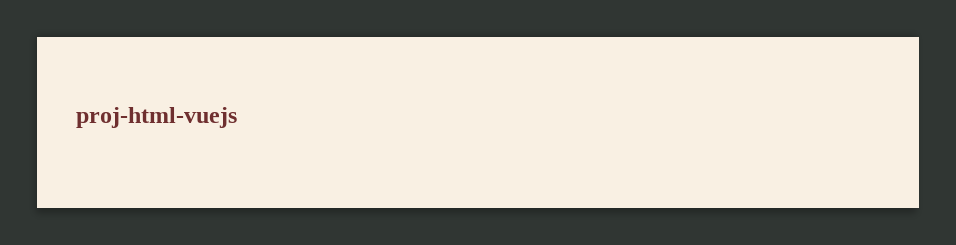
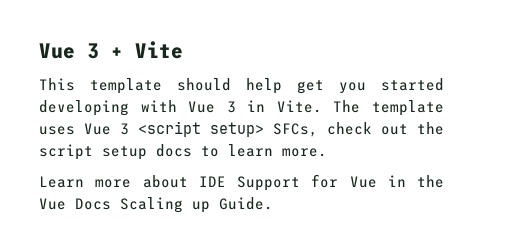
- proj-html-vuejs
+ Vue 3 + Vite
+ This template should help get you started developing with Vue 3 in Vite. The template uses Vue 3 <script setup> SFCs, check out the script setup docs to learn more.
+ Learn more about IDE Support for Vue in the Vue Docs Scaling up Guide.

